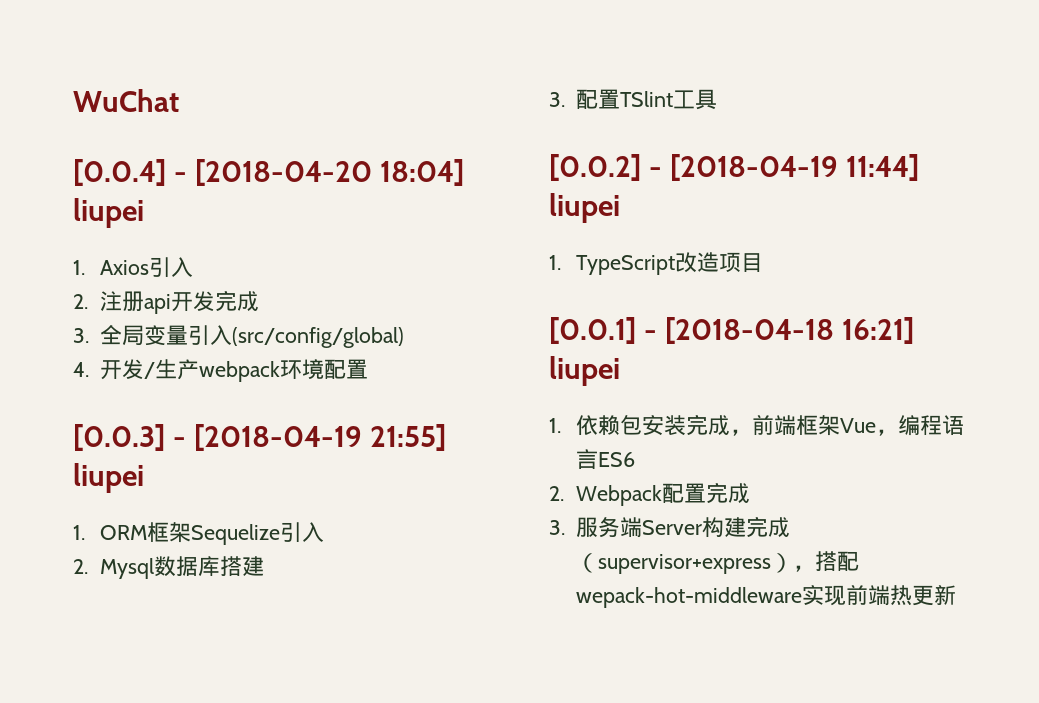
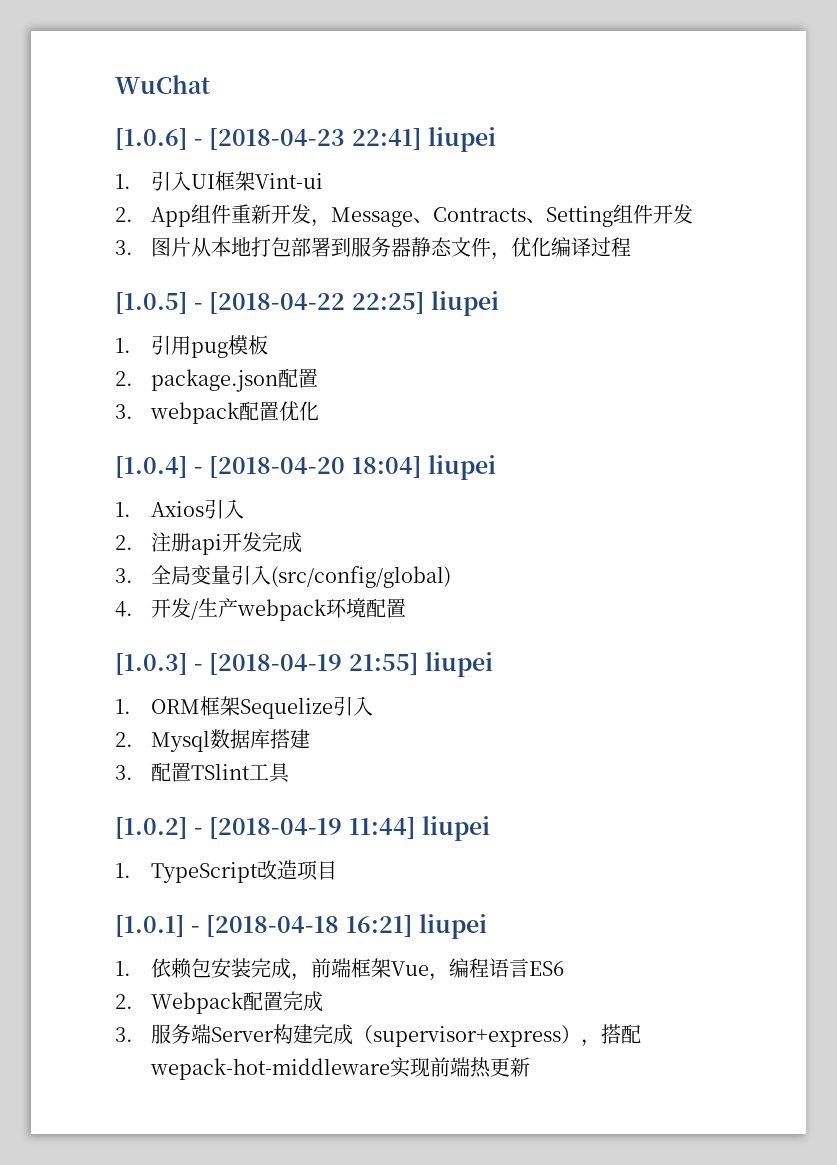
- [0.0.4] - [2018-04-20 18:04] liupei
+ [1.0.6] - [2018-04-23 22:41] liupei
+ 1.引入UI框架Vint-ui
+ 2. App组件重新开发，Message、Contracts、Setting组件开发
+ 3.图片从本地打包部署到服务器静态文件，优化编译过程
+ [1.0.5] - [2018-04-22 22:25] liupei
+ 1.引用pug模板
+ 2. package.json配置
+ 3. webpack配置优化
+ [1.0.4] - [2018-04-20 18:04] liupei
- [0.0.3] - [2018-04-19 21:55] liupei
+ [1.0.3] - [2018-04-19 21:55] liupei
- [0.0.2] - [2018-04-19 11:44] liupei
+ [1.0.2] - [2018-04-19 11:44] liupei
- [0.0.1] - [2018-04-18 16:21] liupei
+ [1.0.1] - [2018-04-18 16:21] liupei

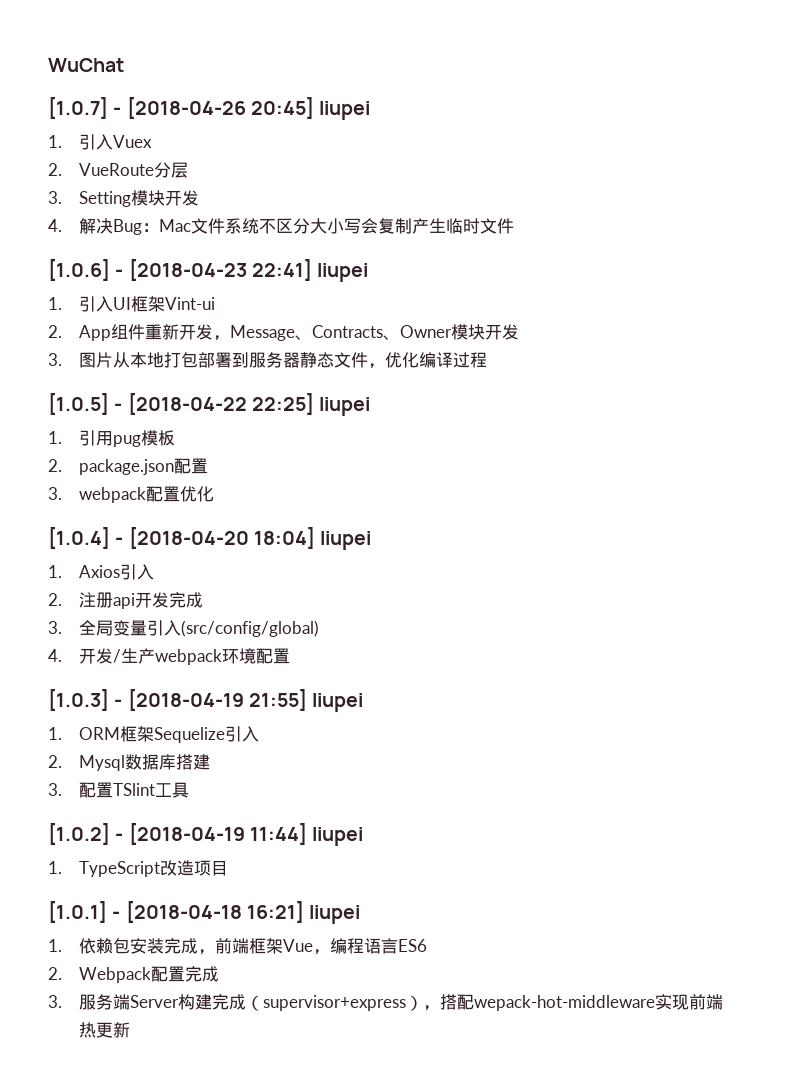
+ [1.0.7] - [2018-04-26 20:45] liupei
+ 1.引入Vuex
+ 2. VueRoute分层
+ 3. Setting模块开发
+ 4.解决Bug：Mac文件系统不区分大小写会复制产生临时文件
- 2. App组件重新开发，Message、Contracts、Setting组件开发
+ 2. App组件重新开发，Message、Contracts、Owner模块开发

